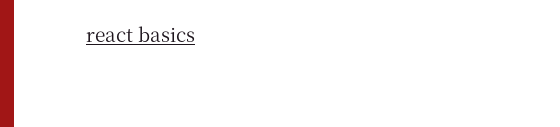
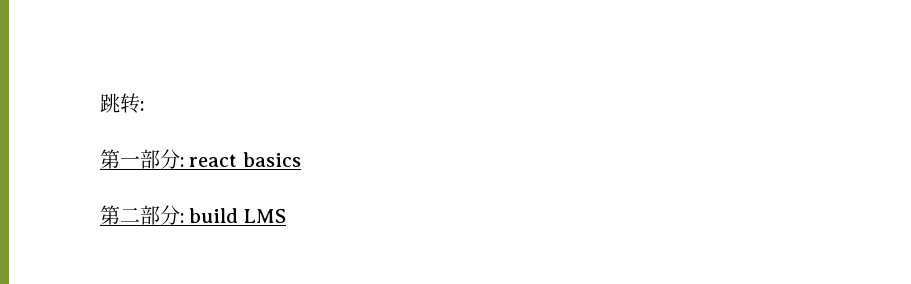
- react basics
+ 跳转:
+ 第一部分: react basics
+ 第二部分: build LMS

